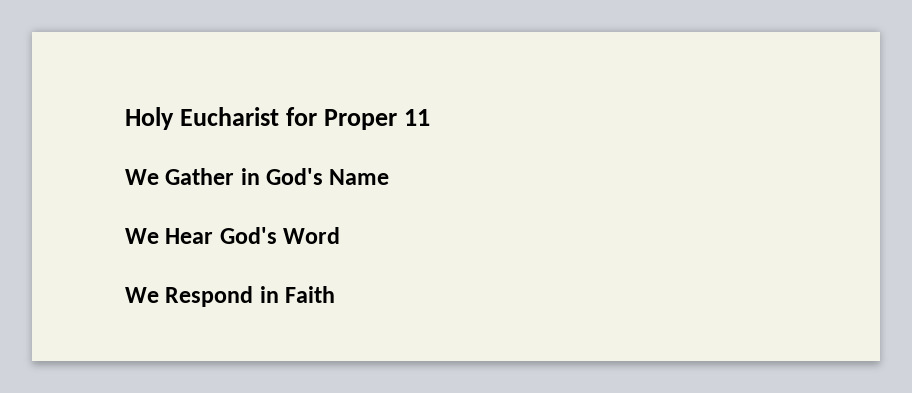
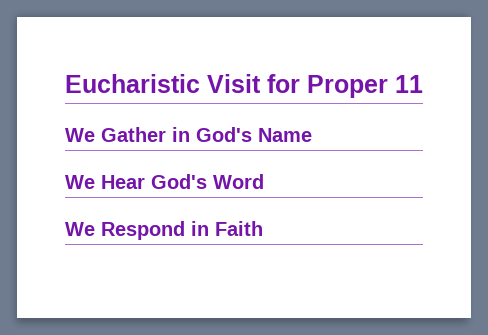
- Holy Eucharist for Proper 11
+ Eucharistic Visit for Proper 11

